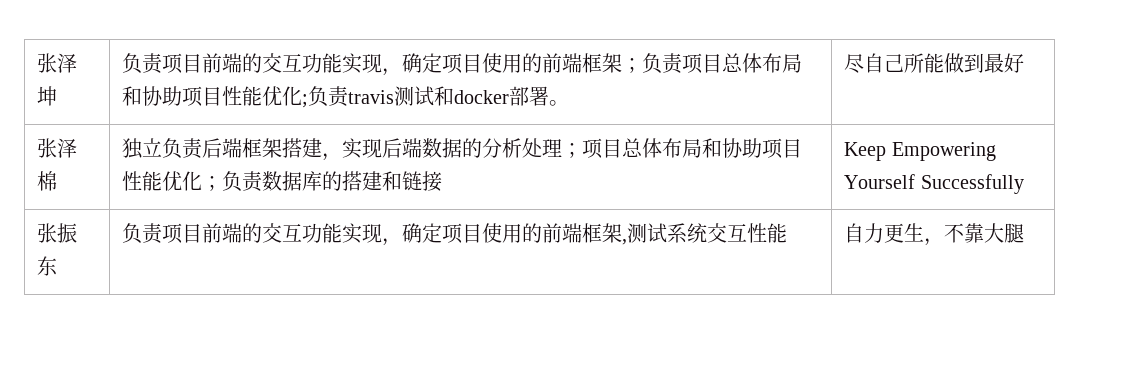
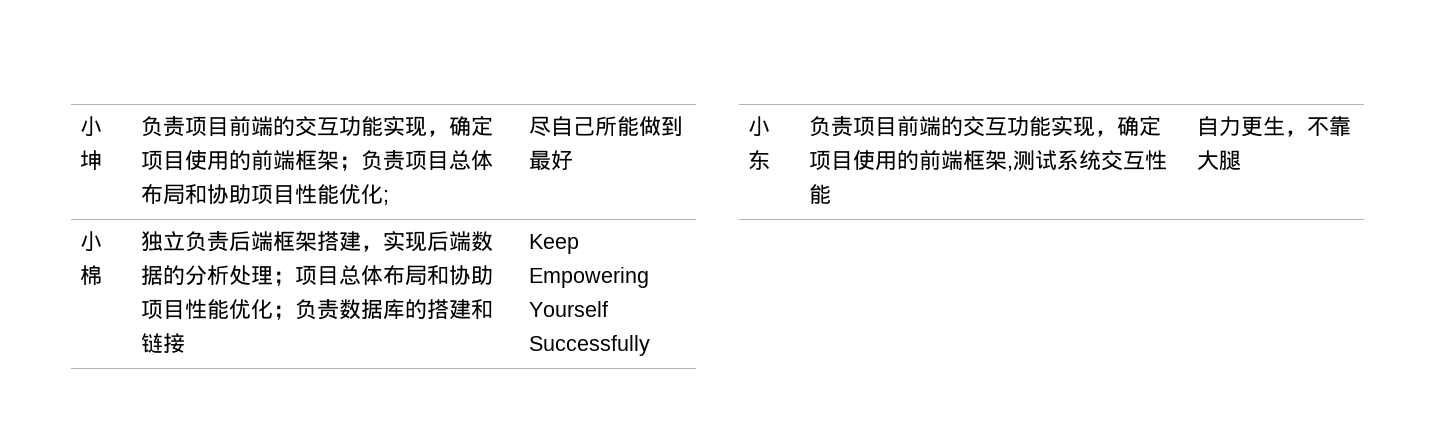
- 张泽坤 | 负责项目前端的交互功能实现，确定项目使用的前端框架；负责项目总体布局和协助项目性能优化;负责travis测试和docker部署。 | 尽自己所能做到最好
+ 小坤 | 负责项目前端的交互功能实现，确定项目使用的前端框架；负责项目总体布局和协助项目性能优化; | 尽自己所能做到最好
- 张泽棉 | 独立负责后端框架搭建，实现后端数据的分析处理；项目总体布局和协助项目性能优化；负责数据库的搭建和链接 | Keep Empowering Yourself Successfully
+ 小棉 | 独立负责后端框架搭建，实现后端数据的分析处理；项目总体布局和协助项目性能优化；负责数据库的搭建和链接 | Keep Empowering Yourself Successfully
- 张振东 | 负责项目前端的交互功能实现，确定项目使用的前端框架,测试系统交互性能 | 自力更生，不靠大腿
+ 小东 | 负责项目前端的交互功能实现，确定项目使用的前端框架,测试系统交互性能 | 自力更生，不靠大腿

